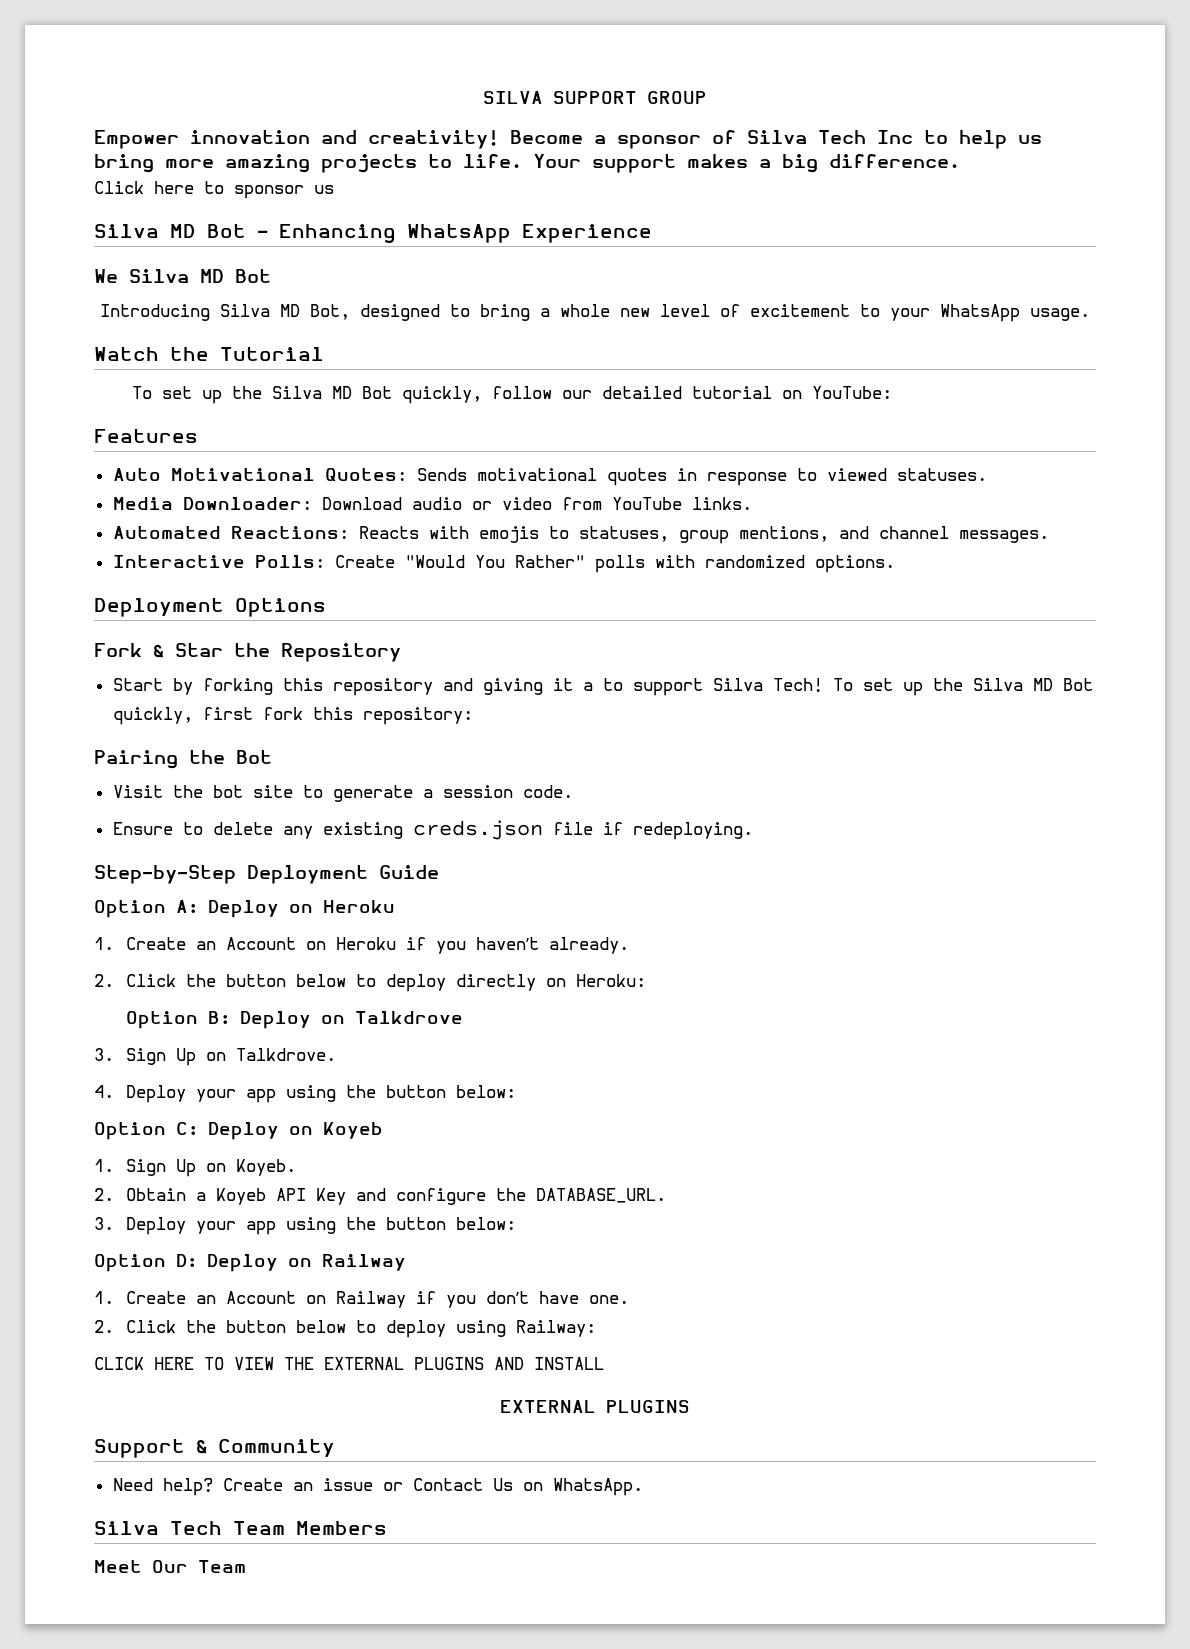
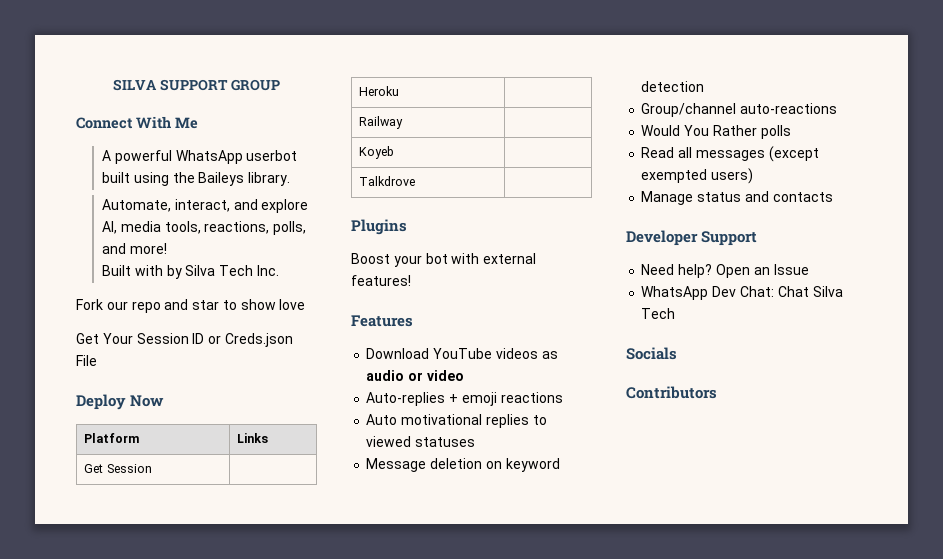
- Empower innovation and creativity! Become a sponsor of Silva Tech Inc to help us bring more amazing projects to life. Your support makes a big difference.
- Click here to sponsor us
- Silva MD Bot - Enhancing WhatsApp Experience
- We Silva MD Bot
- Introducing Silva MD Bot, designed to bring a whole new level of excitement to your WhatsApp usage.
- Watch the Tutorial
- To set up the Silva MD Bot quickly, follow our detailed tutorial on YouTube:
+ Connect With Me
+ A powerful WhatsApp userbot built using the Baileys library.
+ Automate, interact, and explore AI, media tools, reactions, polls, and more!
+ Built with by Silva Tech Inc.
+ Fork our repo and star to show love
+ Get Your Session ID or Creds.json File
+ Deploy Now
+ Platform | Links
+ Get Session |
+ Heroku |
+ Railway |
+ Koyeb |
+ Talkdrove |
+ Plugins
+ Boost your bot with external features!
  Features
- Auto Motivational Quotes: Sends motivational quotes in response to viewed statuses.
- Media Downloader: Download audio or video from YouTube links.
- Automated Reactions: Reacts with emojis to statuses, group mentions, and channel messages.
- Interactive Polls: Create "Would You Rather" polls with randomized options.
- Deployment Options
- Fork & Star the Repository
- Start by forking this repository and giving it a to support Silva Tech! To set up the Silva MD Bot quickly, first fork this repository:
- Pairing the Bot
- Visit the bot site to generate a session code.
- Ensure to delete any existing creds.json file if redeploying.
- Step-by-Step Deployment Guide
- Option A: Deploy on Heroku
- 1. Create an Account on Heroku if you haven’t already.
- 2. Click the button below to deploy directly on Heroku:
- Option B: Deploy on Talkdrove
- 3. Sign Up on Talkdrove.
- 4. Deploy your app using the button below:
- Option C: Deploy on Koyeb
- 1. Sign Up on Koyeb.
- 2. Obtain a Koyeb API Key and configure the DATABASE_URL.
- 3. Deploy your app using the button below:
- Option D: Deploy on Railway
- 1. Create an Account on Railway if you don’t have one.
- 2. Click the button below to deploy using Railway:
- CLICK HERE TO VIEW THE EXTERNAL PLUGINS AND INSTALL
- EXTERNAL PLUGINS
- Support & Community
+ Download YouTube videos as audio or video
+ Auto-replies + emoji reactions
+ Auto motivational replies to viewed statuses
+ Message deletion on keyword detection
+ Group/channel auto-reactions
+ Would You Rather polls
+ Read all messages (except exempted users)
+ Manage status and contacts
+ Developer Support
- Create an issue or Contact Us on WhatsApp.
- Silva Tech Team Members
- Meet Our Team
+ Open an Issue
+ WhatsApp Dev Chat: Chat Silva Tech
+ Socials
+ Contributors

